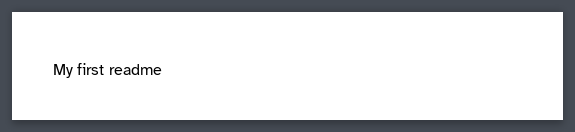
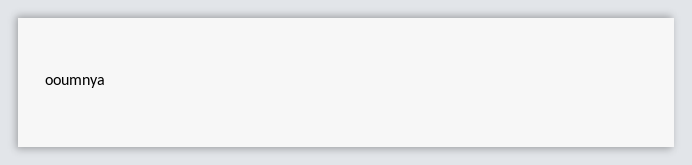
- My first readme
+ ooumnya

